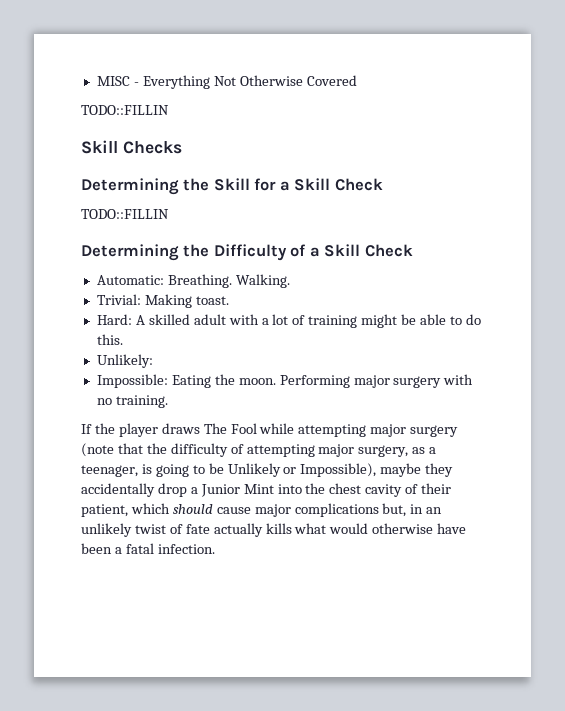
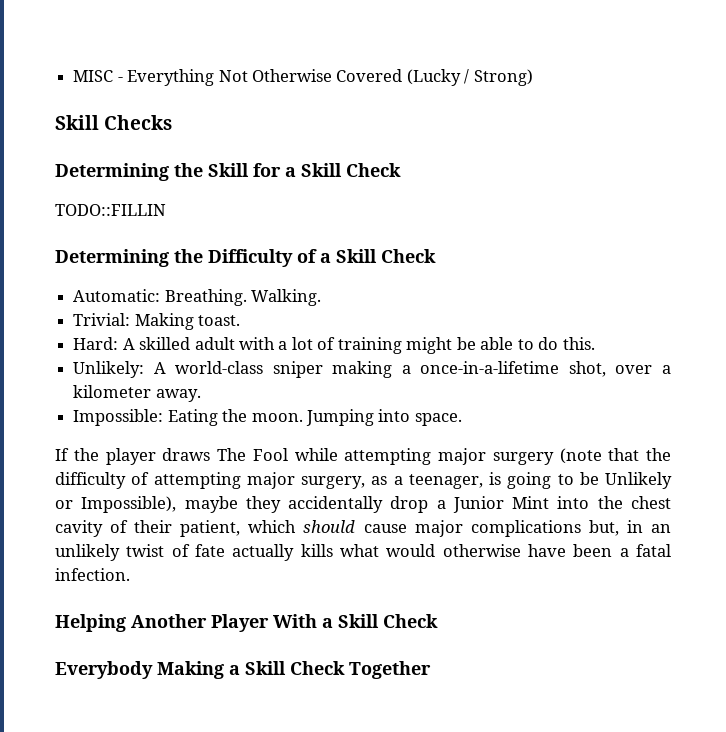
- MISC - Everything Not Otherwise Covered
- TODO::FILLIN
+ MISC - Everything Not Otherwise Covered (Lucky / Strong)
- Unlikely:
- Impossible: Eating the moon. Performing major surgery with no training.
+ Unlikely: A world-class sniper making a once-in-a-lifetime shot, over a kilometer away.
+ Impossible: Eating the moon. Jumping into space.
+ Helping Another Player With a Skill Check
+ Everybody Making a Skill Check Together

